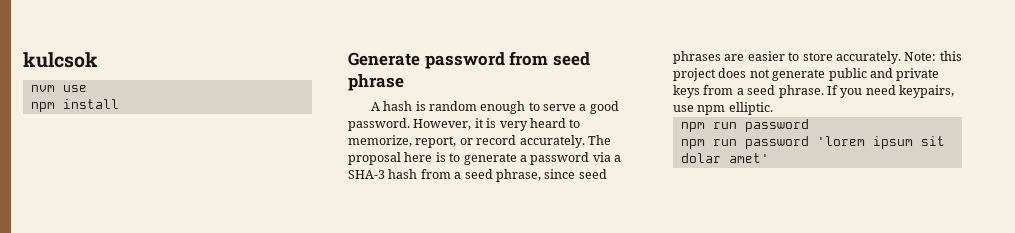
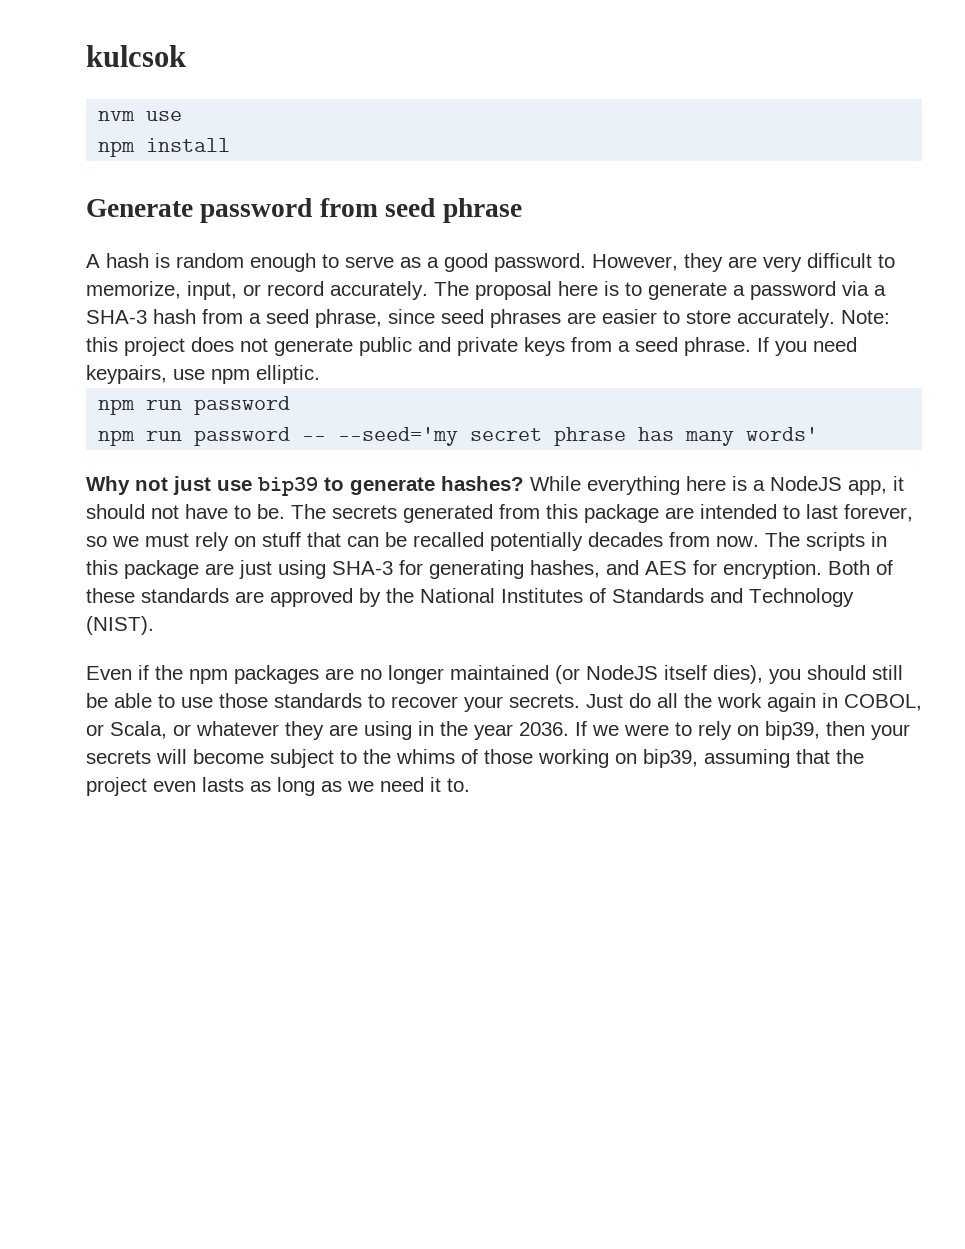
- A hash is random enough to serve a good password.
+ A hash is random enough to serve as a good password.
- However, it is very heard to memorize, report, or record accurately.
+ However, they are very difficult to memorize, input, or record accurately.
- npm run password 'lorem ipsum sit dolar amet'
+ npm run password -- --seed='my secret phrase has many words'
+ Why not just use bip39 to generate hashes? While everything here is a NodeJS app, it should not have to be. The secrets generated from this package are intended to last forever, so we must rely on stuff that can be recalled potentially decades from now. The scripts in this package are just using SHA-3 for generating hashes, and AES for encryption. Both of these standards are approved by the National Institutes of Standards and Technology (NIST).
+ Even if the npm packages are no longer maintained (or NodeJS itself dies), you should still be able to use those standards to recover your secrets. Just do all the work again in COBOL, or Scala, or whatever they are using in the year 2036. If we were to rely on bip39, then your secrets will become subject to the whims of those working on bip39, assuming that the project even lasts as long as we need it to.

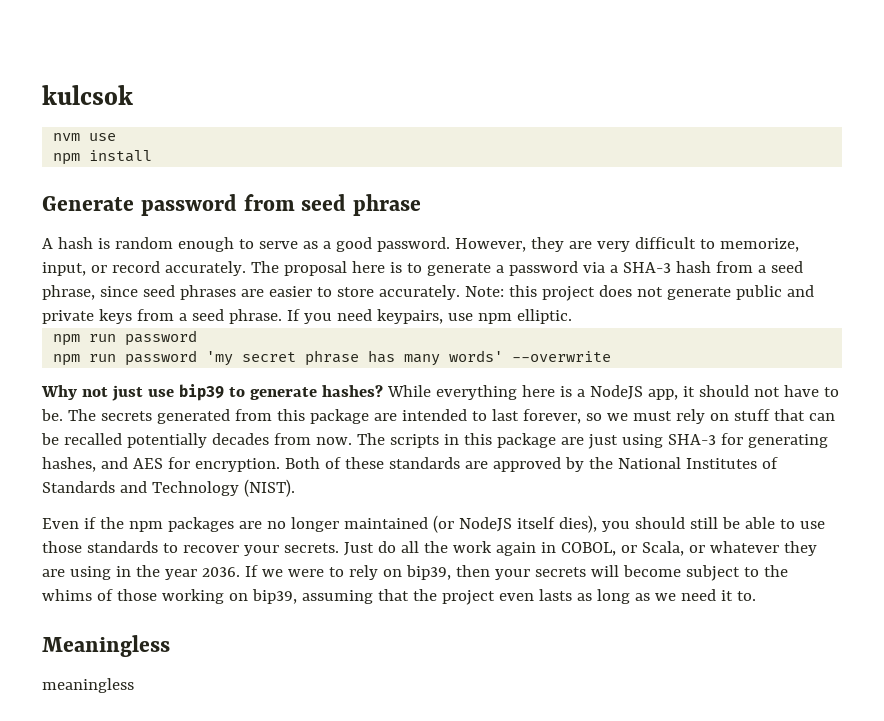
- npm run password -- --seed='my secret phrase has many words'
+ npm run password 'my secret phrase has many words' --overwrite
+ Meaningless
+ meaningless

